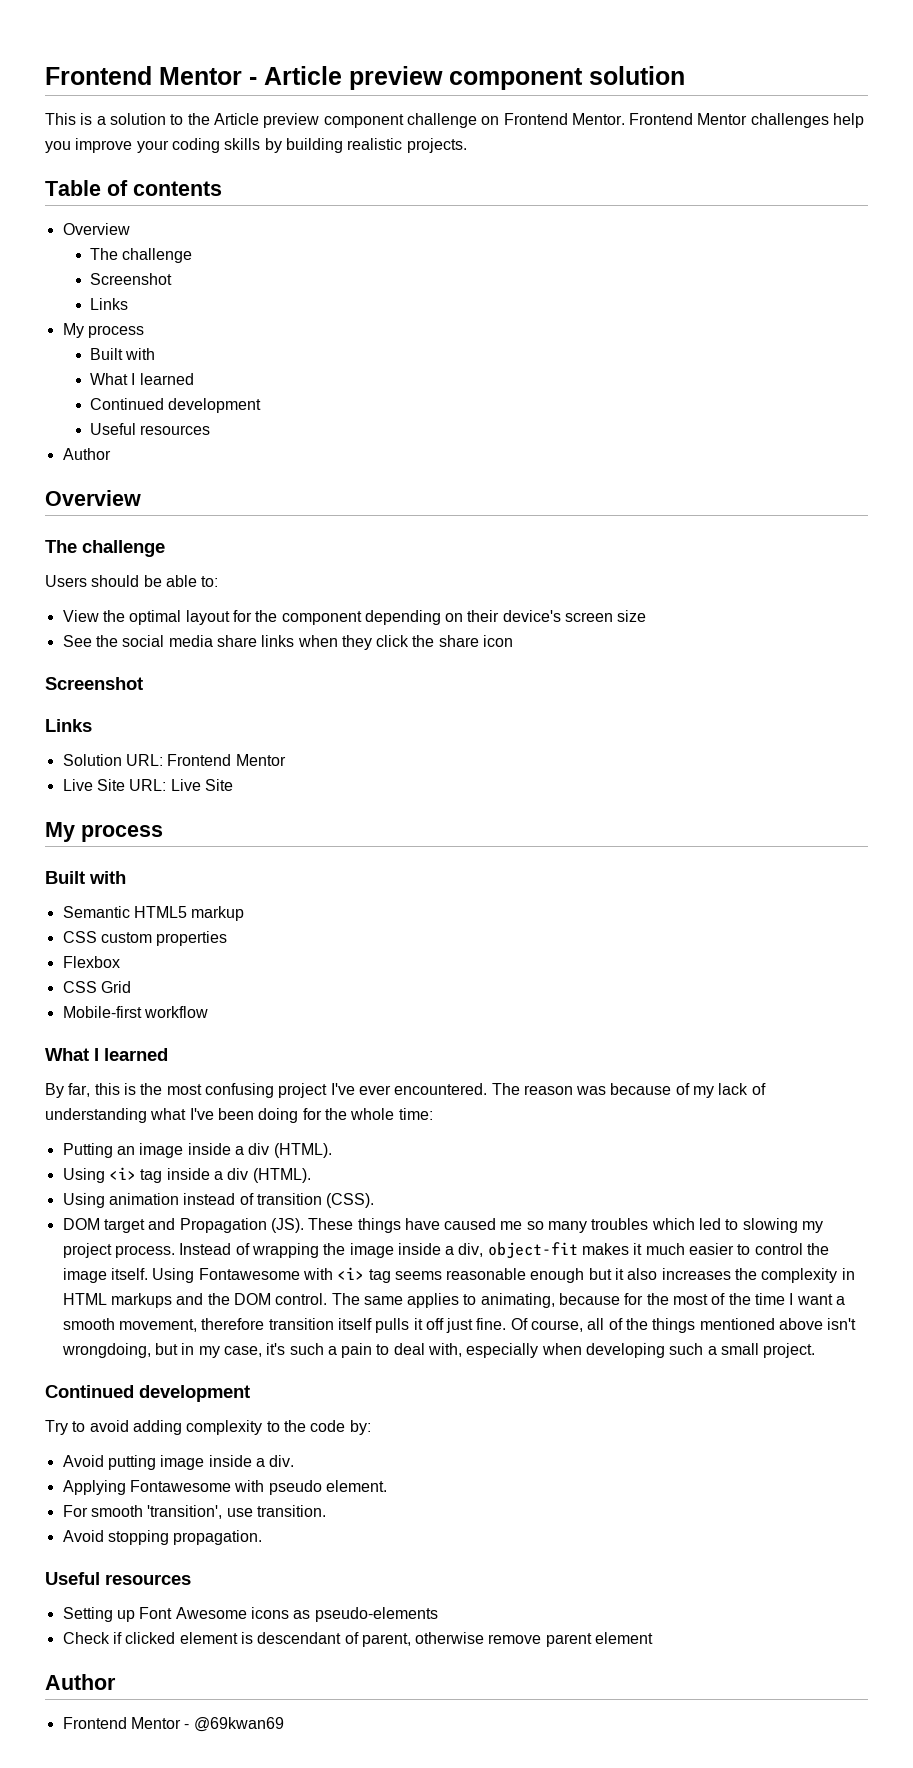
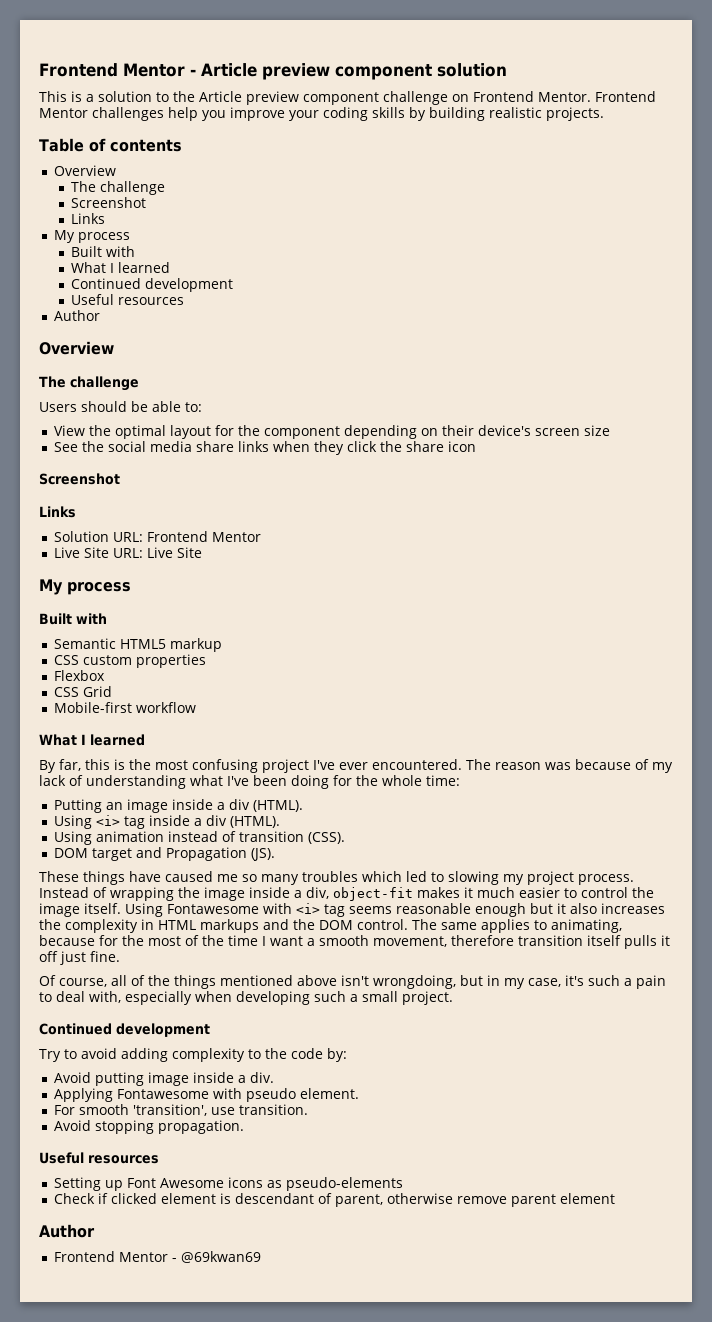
- DOM target and Propagation (JS). These things have caused me so many troubles which led to slowing my project process.
+ DOM target and Propagation (JS).
+ These things have caused me so many troubles which led to slowing my project process.
- The same applies to animating, because for the most of the time I want a smooth movement, therefore transition itself pulls it off just fine. Of course, all of the things mentioned above isn't wrongdoing, but in my case, it's such a pain to deal with, especially when developing such a small project.
+ The same applies to animating, because for the most of the time I want a smooth movement, therefore transition itself pulls it off just fine.
+ Of course, all of the things mentioned above isn't wrongdoing, but in my case, it's such a pain to deal with, especially when developing such a small project.

